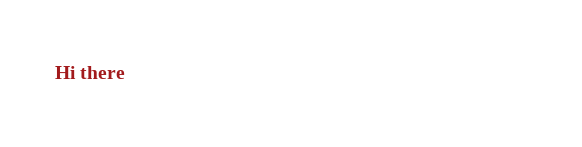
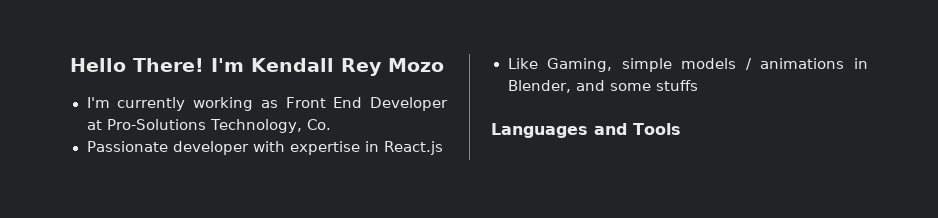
- Hi there
+ Hello There! I'm Kendall Rey Mozo
+ I'm currently working as Front End Developer at Pro-Solutions Technology, Co.
+ Passionate developer with expertise in React.js
+ Like Gaming, simple models / animations in Blender, and some stuffs
+ Languages and Tools

